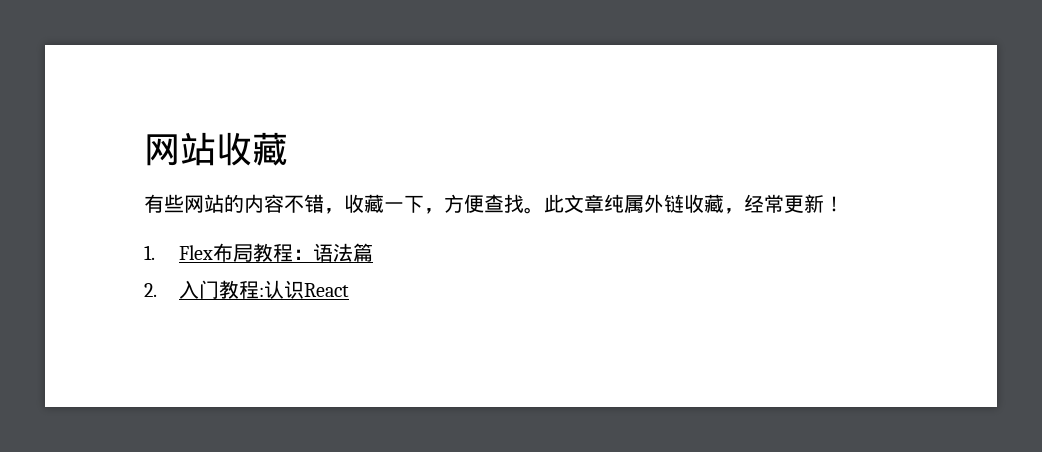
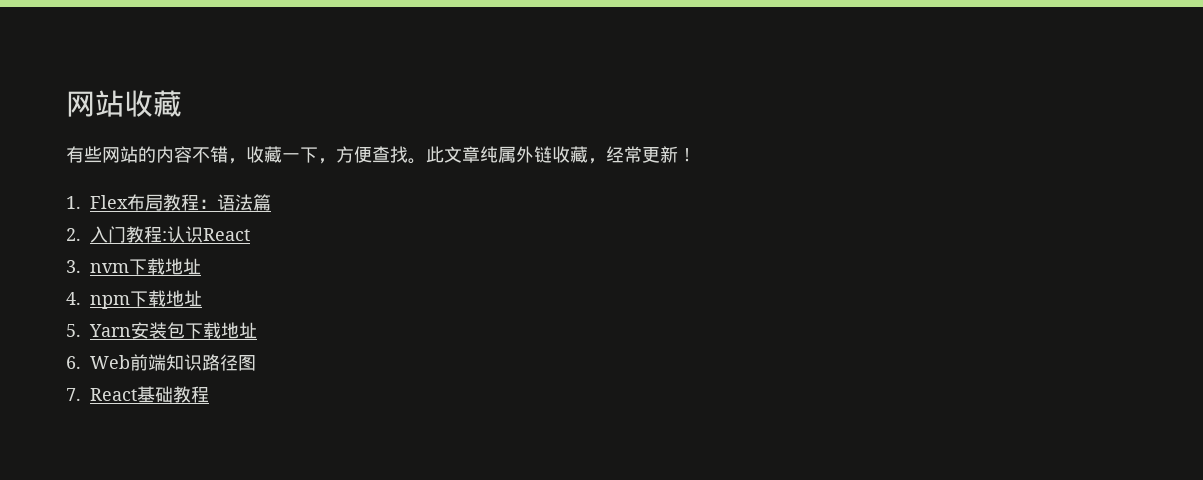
+ 3. nvm下载地址
+ 4. npm下载地址
+ 5. Yarn安装包下载地址
+ 6. Web前端知识路径图
+ 7. React基础教程

